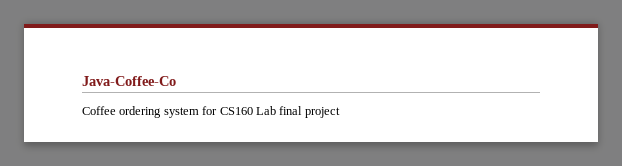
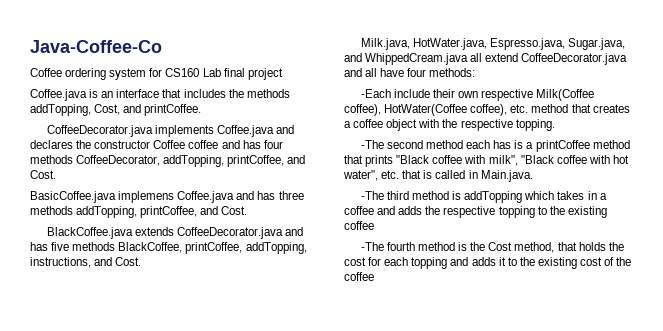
+ Coffee.java is an interface that includes the methods addTopping, Cost, and printCoffee.
+ CoffeeDecorator.java implements Coffee.java and declares the constructor Coffee coffee and has four methods CoffeeDecorator, addTopping, printCoffee, and Cost.
+ BasicCoffee.java implemens Coffee.java and has three methods addTopping, printCoffee, and Cost.
+ BlackCoffee.java extends CoffeeDecorator.java and has five methods BlackCoffee, printCoffee, addTopping, instructions, and Cost.
+ Milk.java, HotWater.java, Espresso.java, Sugar.java, and WhippedCream.java all extend CoffeeDecorator.java and all have four methods:
+ -Each include their own respective Milk(Coffee coffee), HotWater(Coffee coffee), etc. method that creates a coffee object with the respective topping.
+ -The second method each has is a printCoffee method that prints "Black coffee with milk", "Black coffee with hot water", etc. that is called in Main.java.
+ -The third method is addTopping which takes in a coffee and adds the respective topping to the existing coffee
+ -The fourth method is the Cost method, that holds the cost for each topping and adds it to the existing cost of the coffee

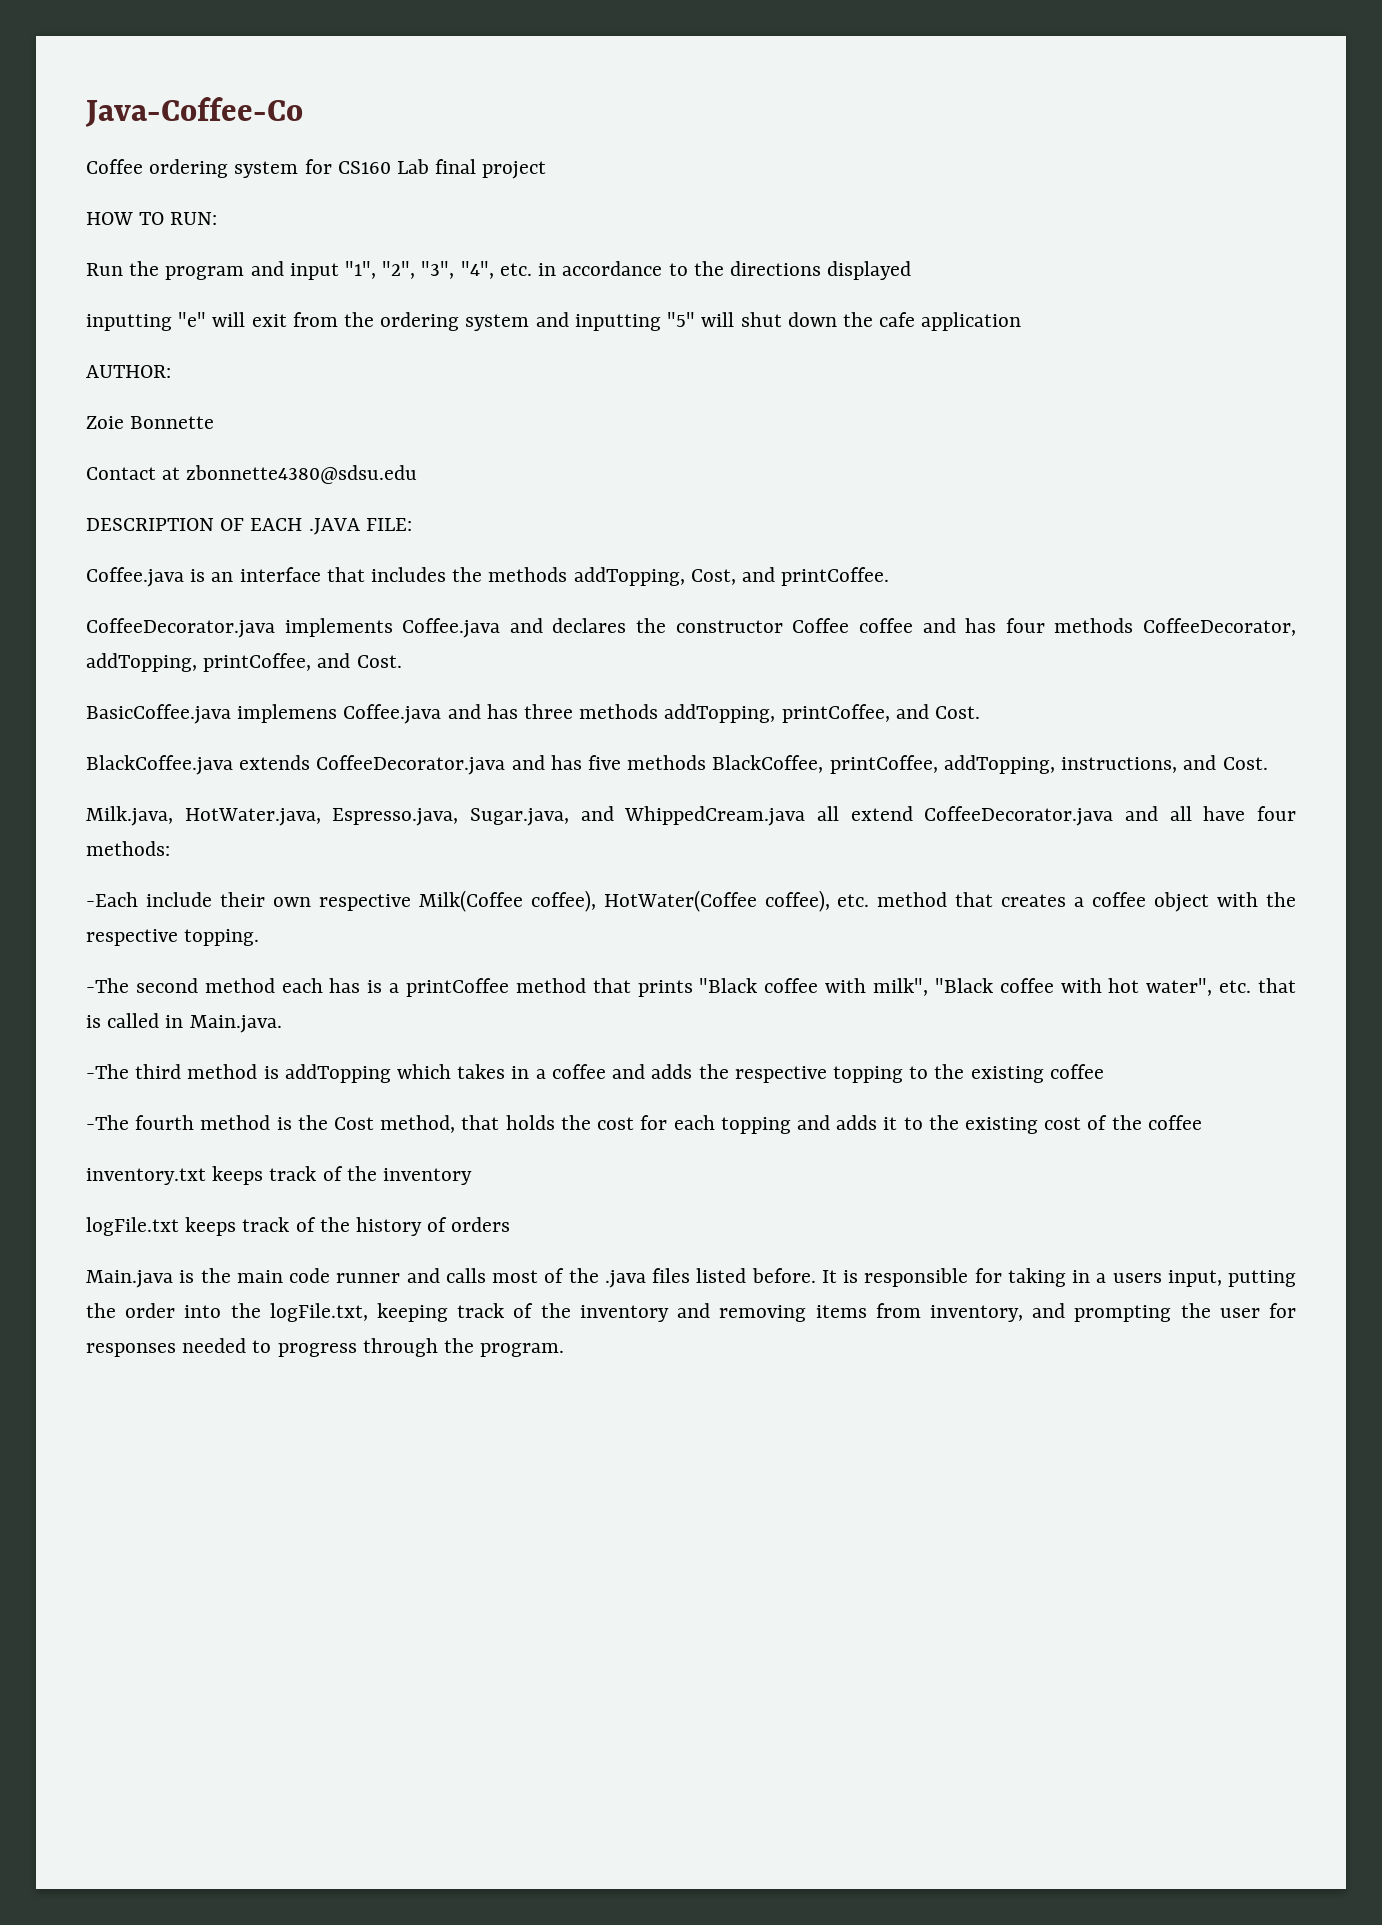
+ HOW TO RUN:
+ Run the program and input "1", "2", "3", "4", etc. in accordance to the directions displayed
+ inputting "e" will exit from the ordering system and inputting "5" will shut down the cafe application
+ AUTHOR:
+ Zoie Bonnette
+ Contact at zbonnette4380@sdsu.edu
+ DESCRIPTION OF EACH .JAVA FILE:
+ inventory.txt keeps track of the inventory
+ logFile.txt keeps track of the history of orders
+ Main.java is the main code runner and calls most of the .java files listed before. It is responsible for taking in a users input, putting the order into the logFile.txt, keeping track of the inventory and removing items from inventory, and prompting the user for responses needed to progress through the program.

